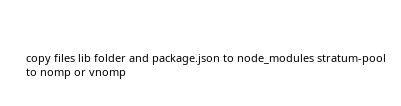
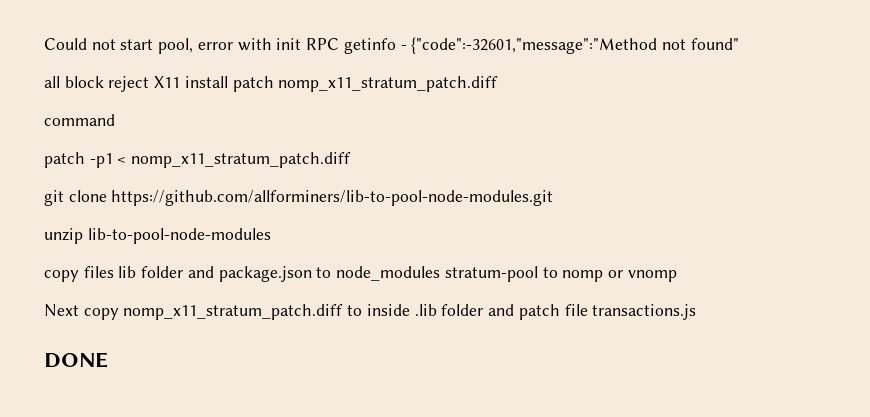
+ Could not start pool, error with init RPC getinfo - {"code":-32601,"message":"Method not found"
+ all block reject X11 install patch nomp_x11_stratum_patch.diff
+ command
+ patch -p1 < nomp_x11_stratum_patch.diff
+ git clone https://github.com/allforminers/lib-to-pool-node-modules.git
+ unzip lib-to-pool-node-modules
+ Next copy nomp_x11_stratum_patch.diff to inside .lib folder and patch file transactions.js
+ DONE

